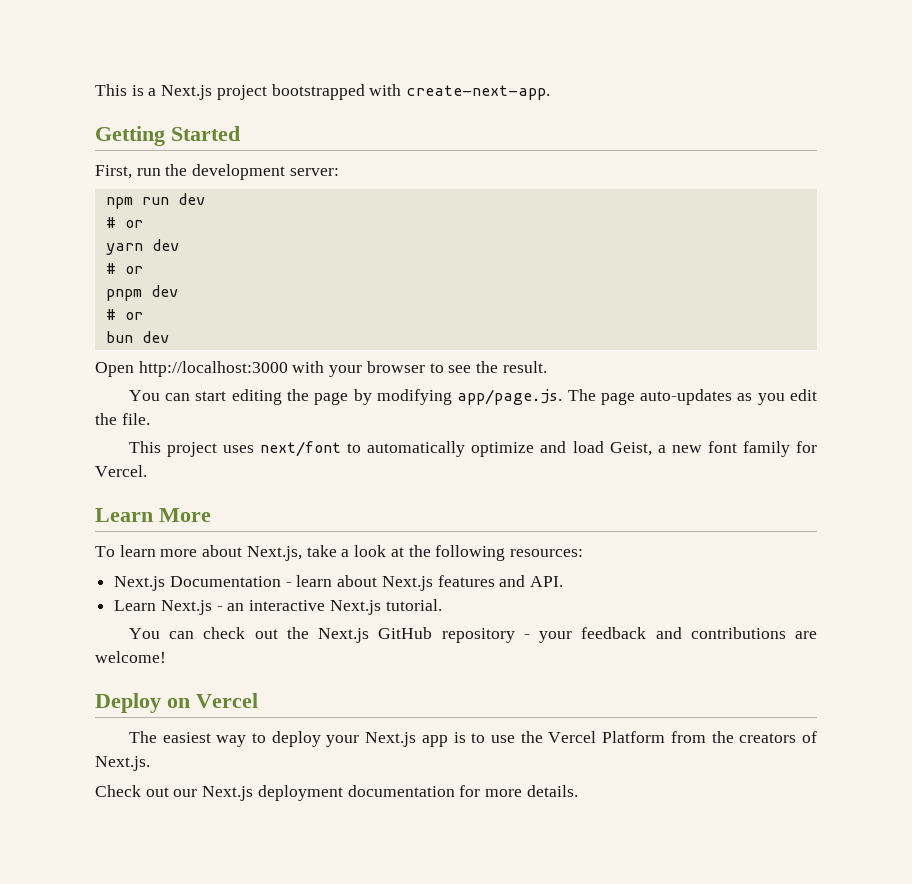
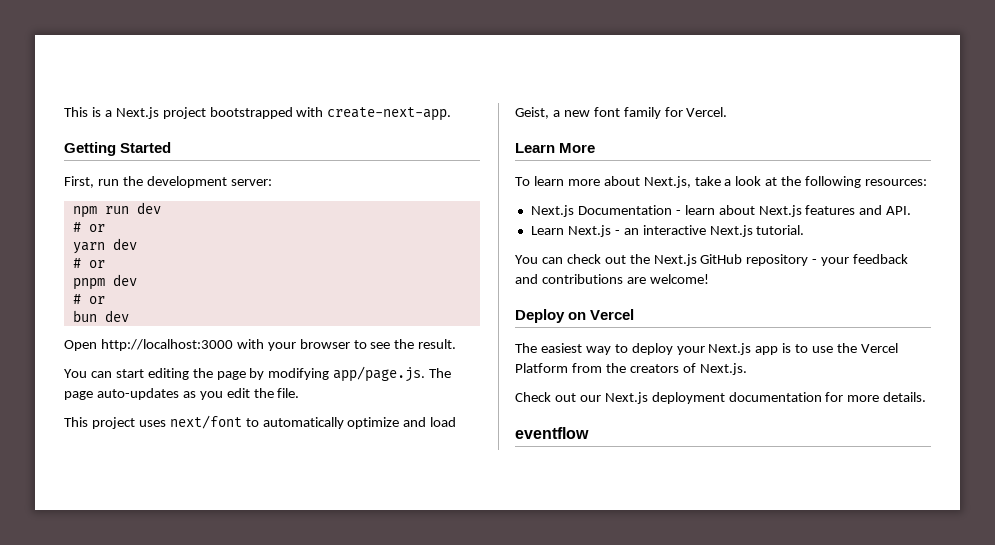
+ eventflow

